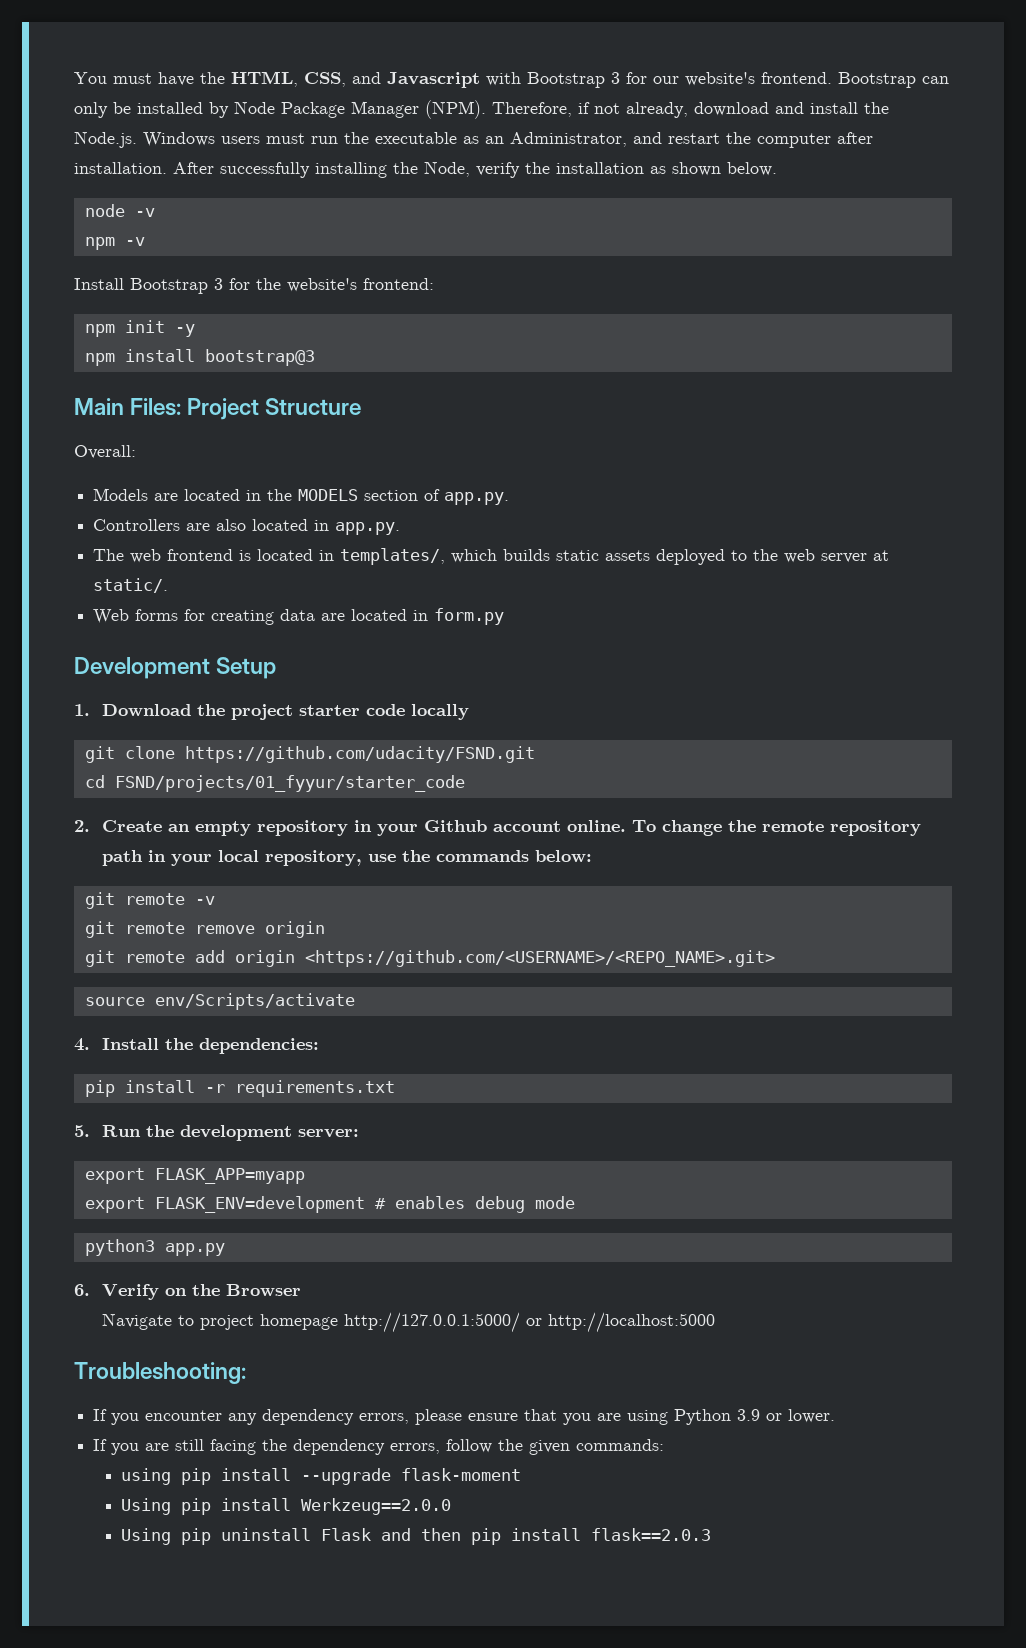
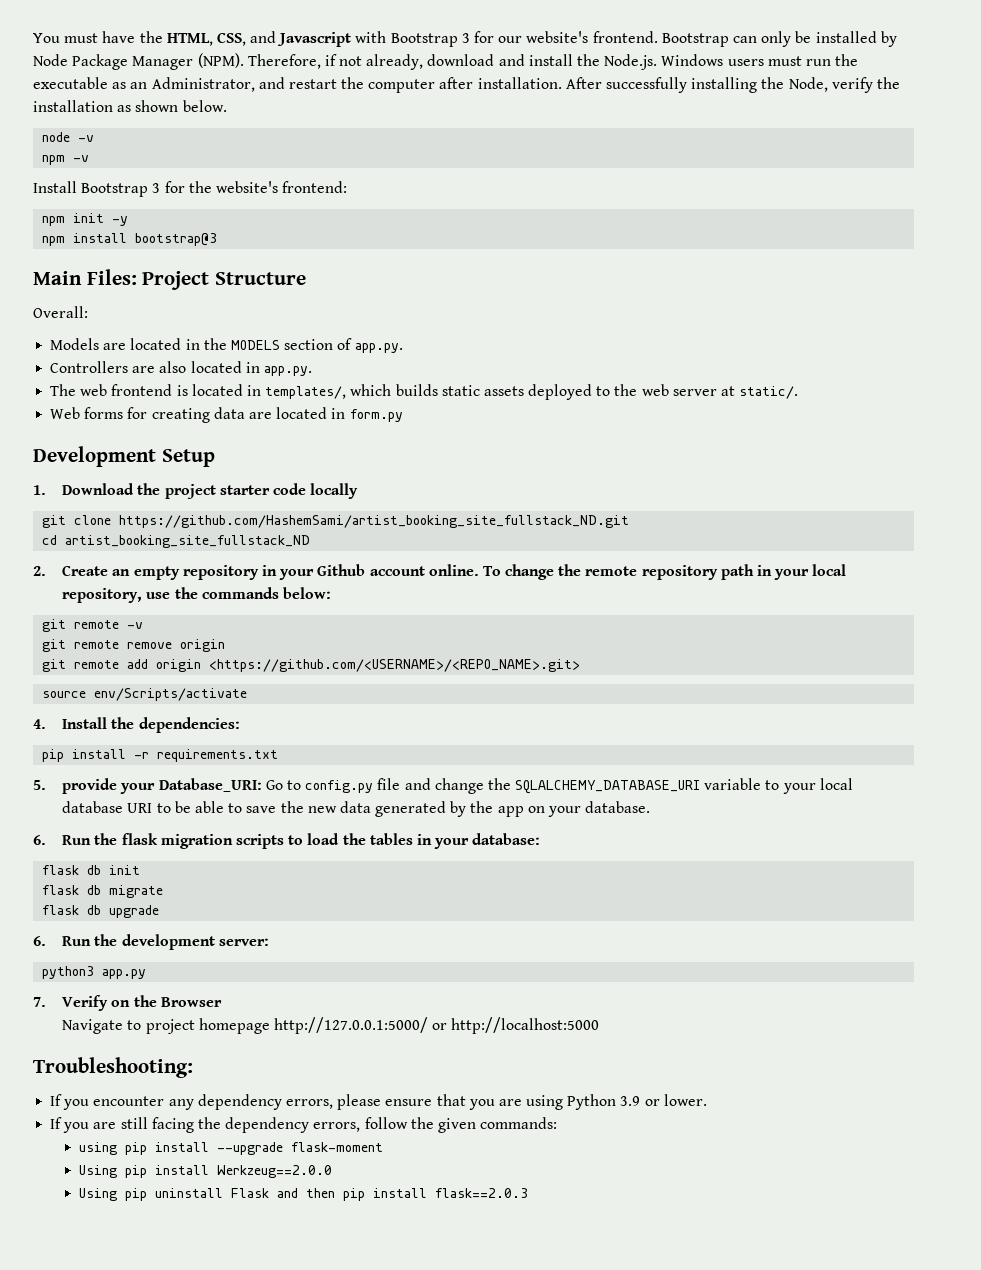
- git clone https://github.com/udacity/FSND.git
+ git clone https://github.com/HashemSami/artist_booking_site_fullstack_ND.git
- cd FSND/projects/01_fyyur/starter_code
+ cd artist_booking_site_fullstack_ND
- 5. Run the development server:
- export FLASK_APP=myapp
- export FLASK_ENV=development # enables debug mode
+ 5. provide your Database_URI: Go to config.py file and change the SQLALCHEMY_DATABASE_URI variable to your local database URI to be able to save the new data generated by the app on your database.
+ 6. Run the flask migration scripts to load the tables in your database:
+ flask db init
+ flask db migrate
+ flask db upgrade
+ 6. Run the development server:
- 6. Verify on the Browser
+ 7. Verify on the Browser

